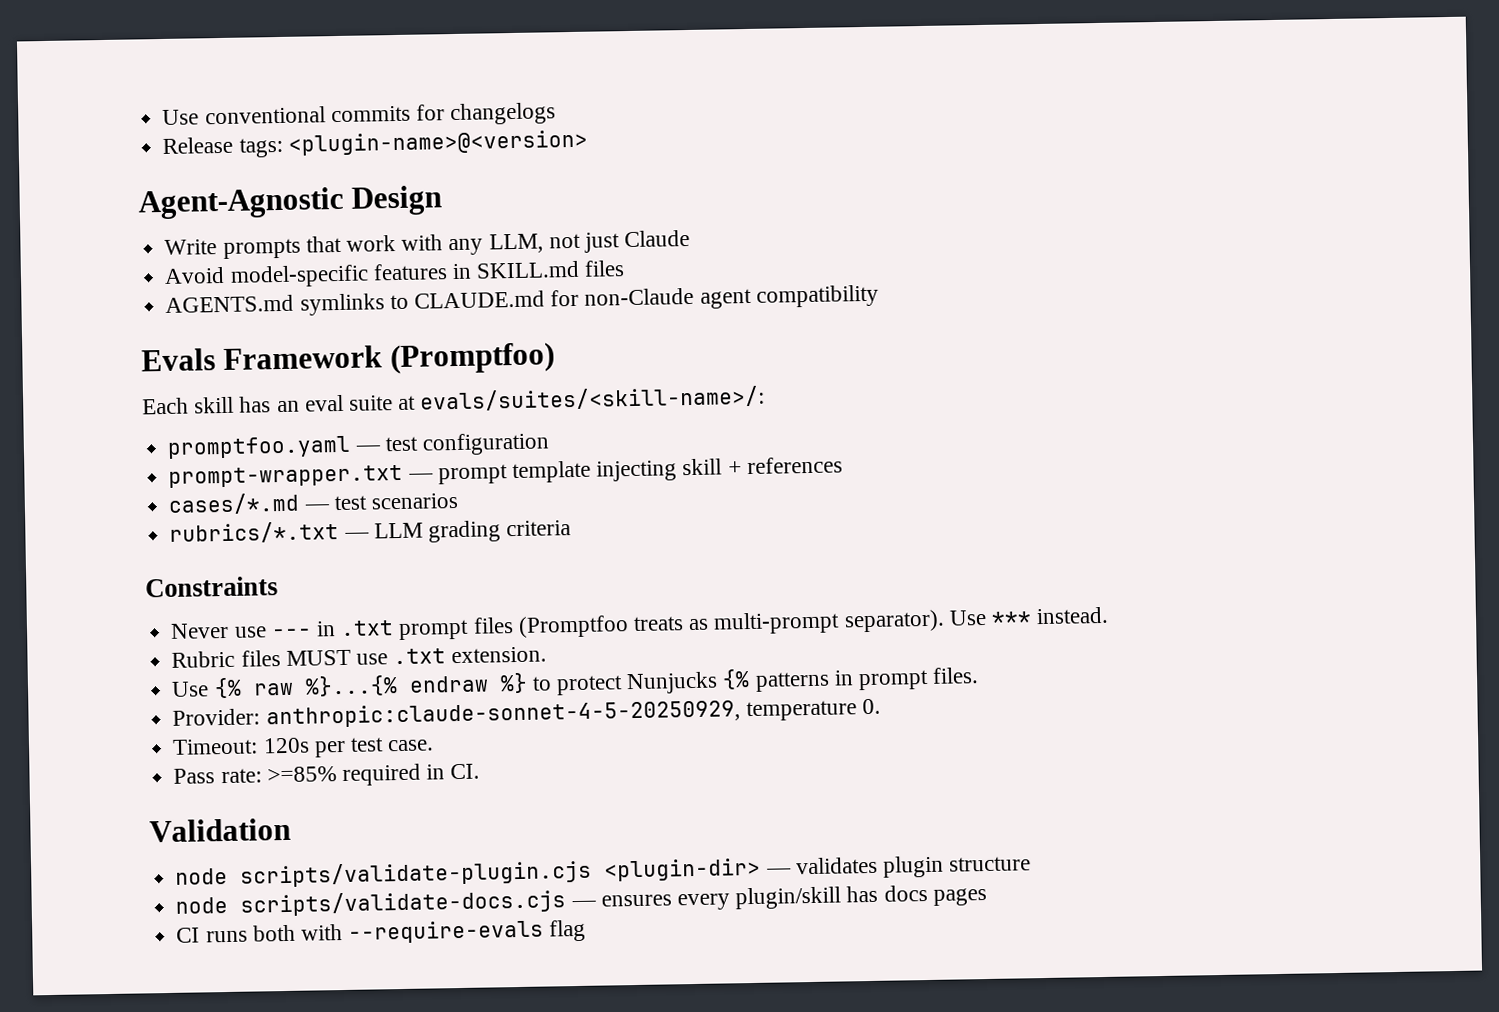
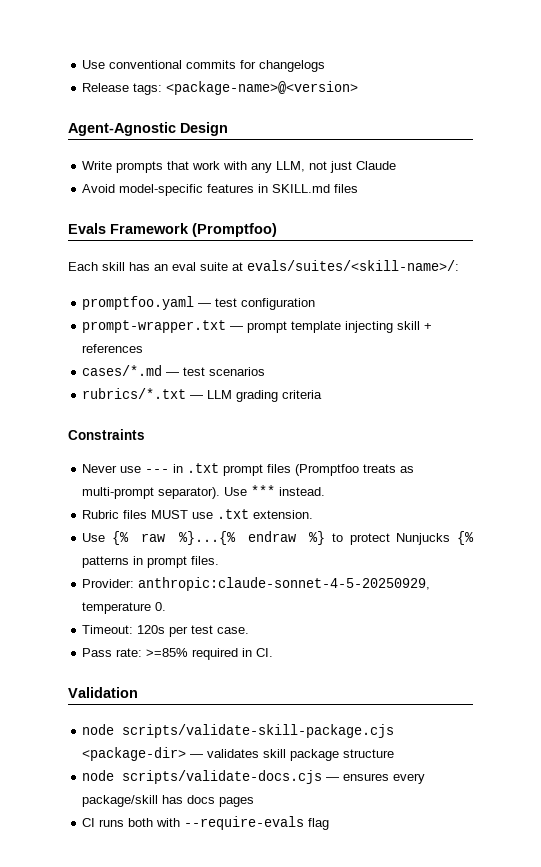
- Release tags: <plugin-name>@<version>
+ Release tags: <package-name>@<version>
- AGENTS.md symlinks to CLAUDE.md for non-Claude agent compatibility
- node scripts/validate-plugin.cjs <plugin-dir> — validates plugin structure
+ node scripts/validate-skill-package.cjs <package-dir> — validates skill package structure
- node scripts/validate-docs.cjs — ensures every plugin/skill has docs pages
+ node scripts/validate-docs.cjs — ensures every package/skill has docs pages

